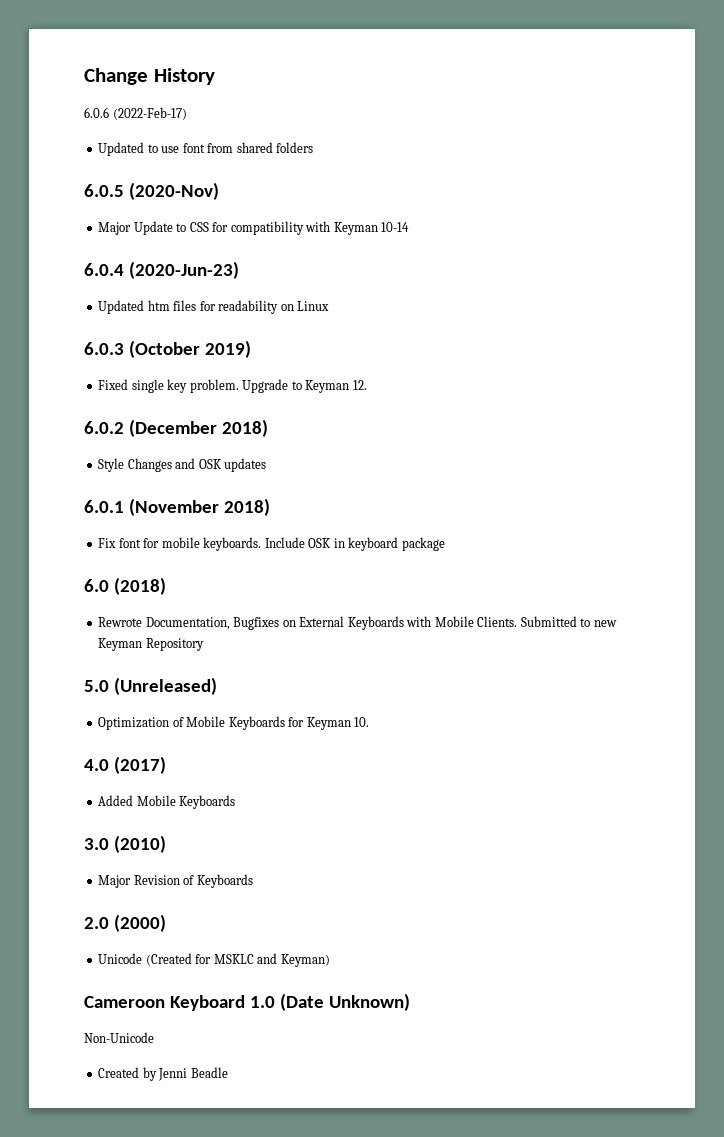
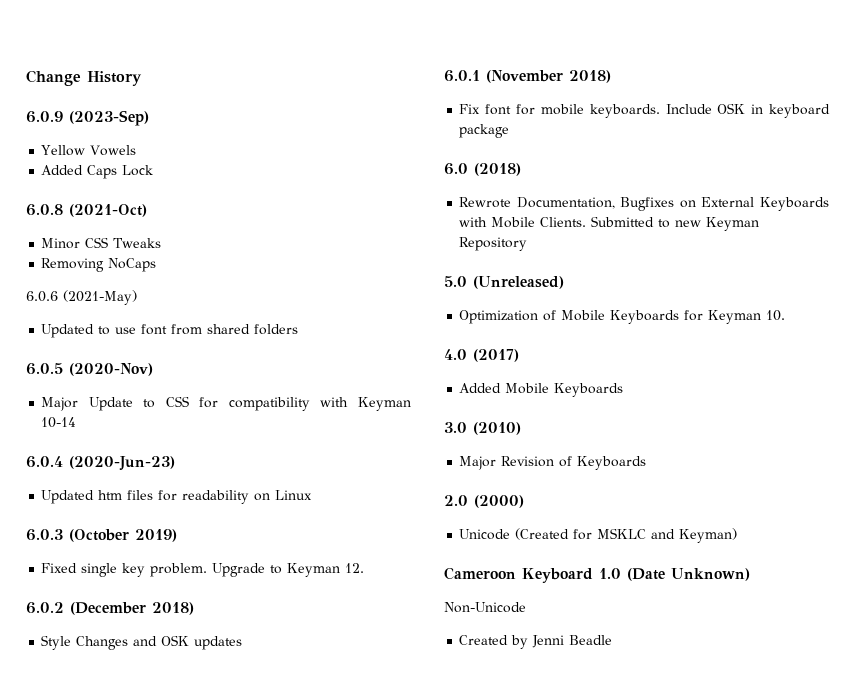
+ 6.0.9 (2023-Sep)
+ Yellow Vowels
+ Added Caps Lock
+ 6.0.8 (2021-Oct)
+ Minor CSS Tweaks
+ Removing NoCaps
- 6.0.6 (2022-Feb-17)
+ 6.0.6 (2021-May)

